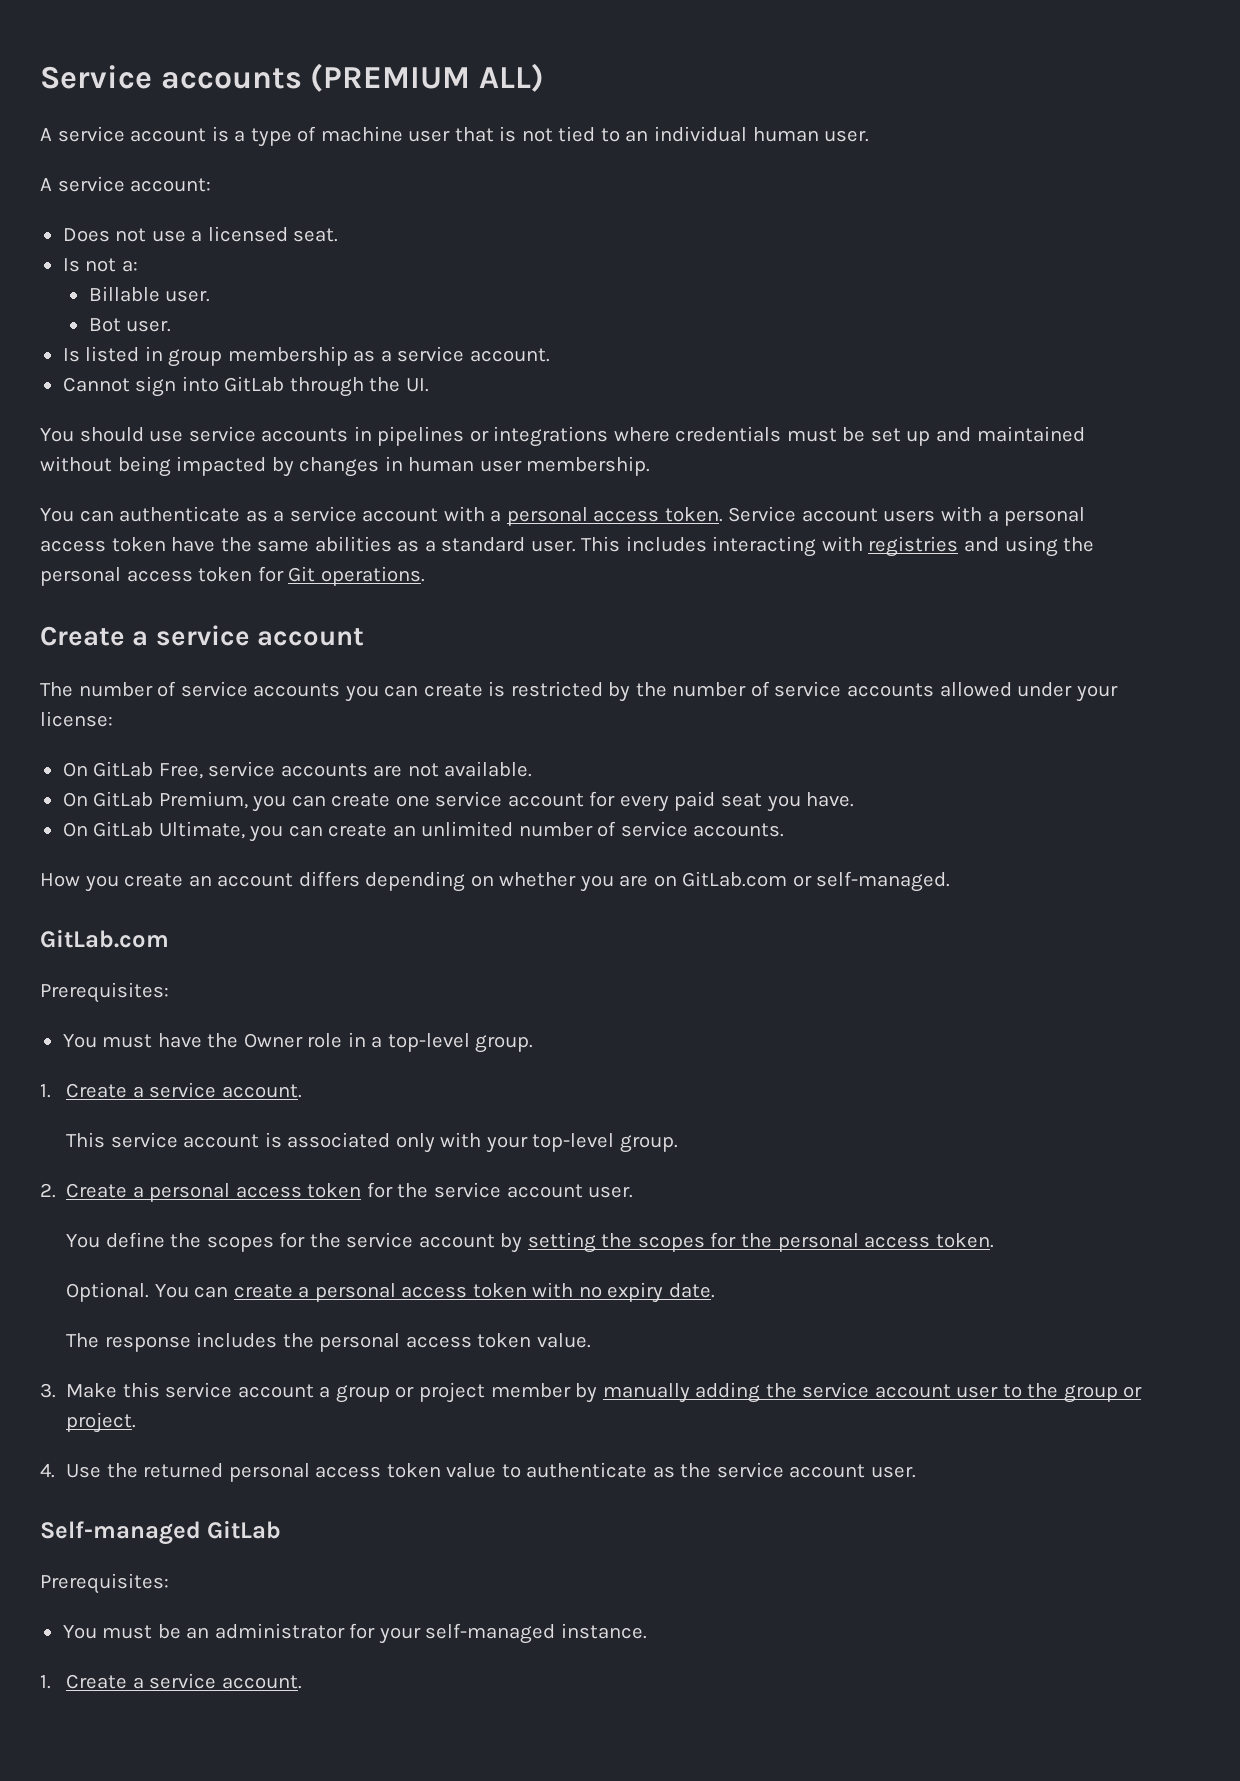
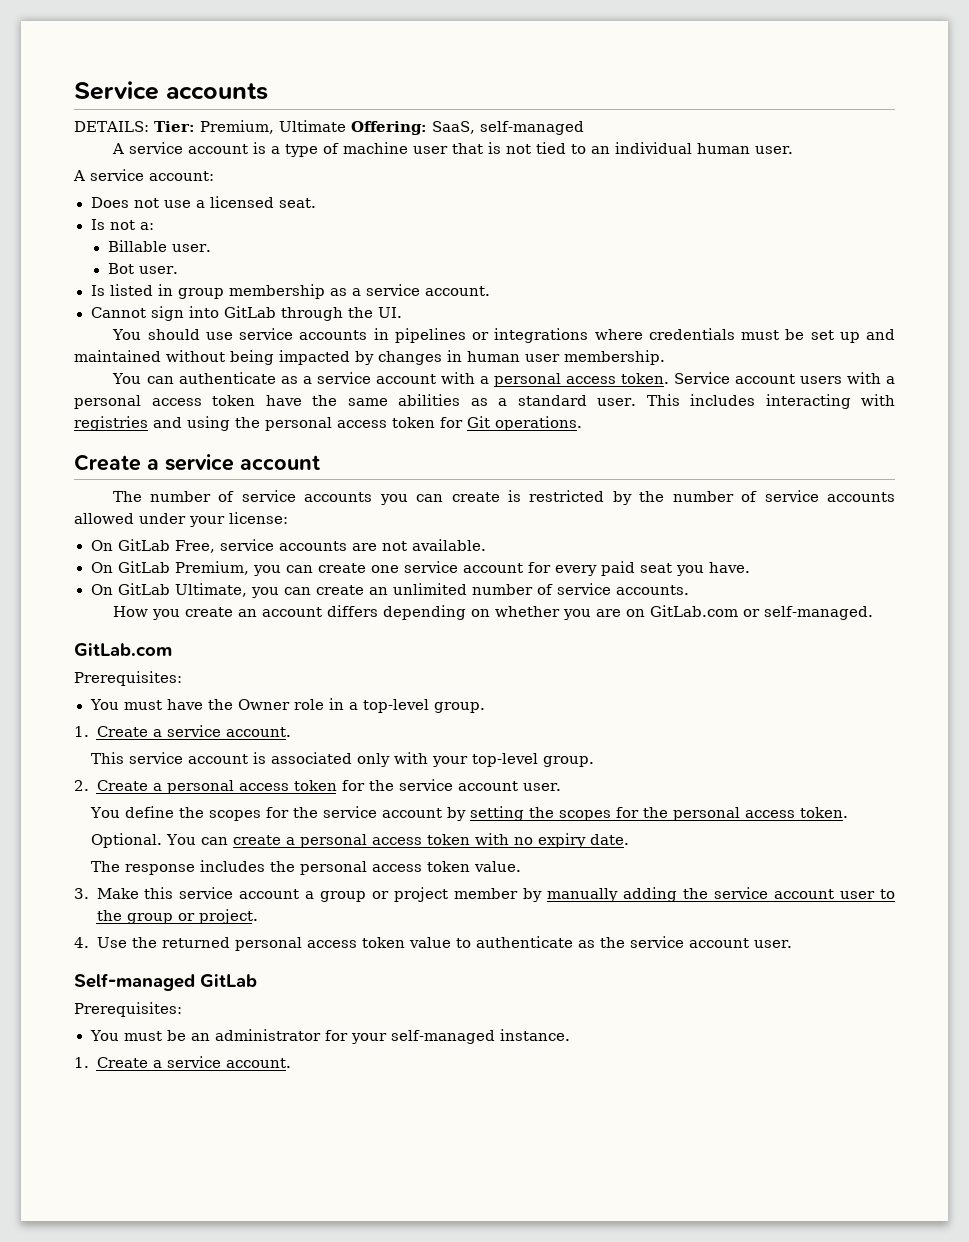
- Service accounts (PREMIUM ALL)
+ Service accounts
+ DETAILS: Tier: Premium, Ultimate Offering: SaaS, self-managed

